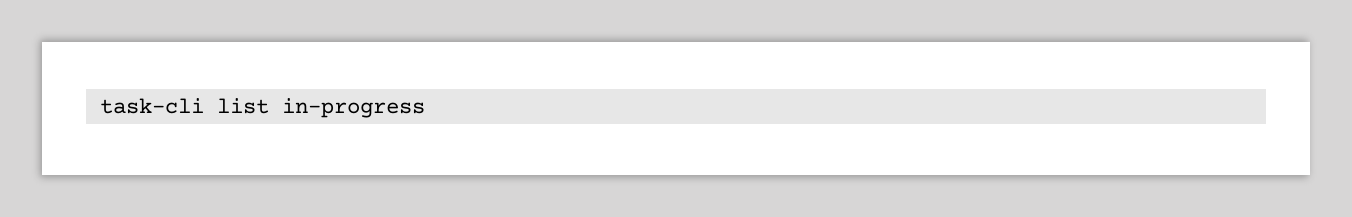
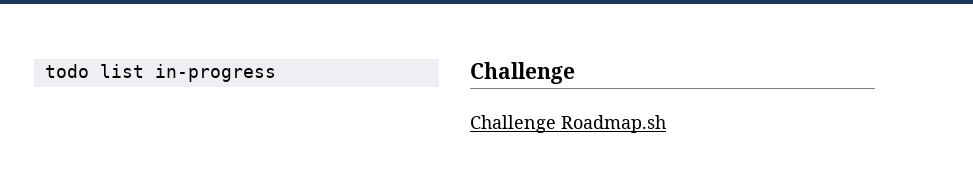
- task-cli list in-progress
+ todo list in-progress
+ Challenge
+ Challenge Roadmap.sh

